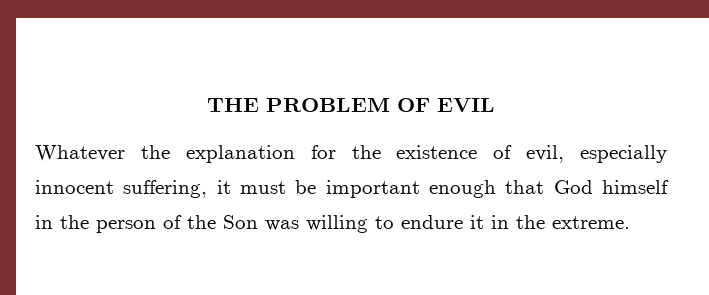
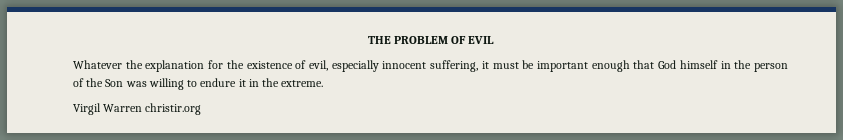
+ Virgil Warren christir.org

